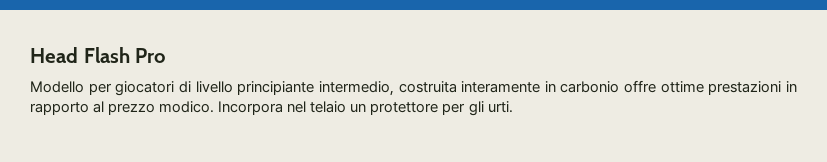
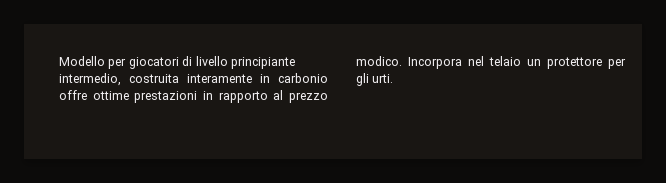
- Head Flash Pro

